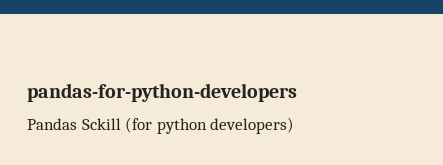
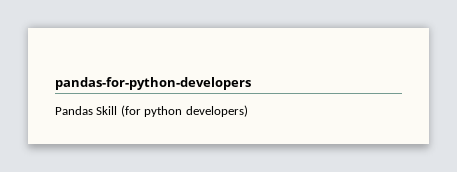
- Pandas Sckill (for python developers)
+ Pandas Skill (for python developers)

